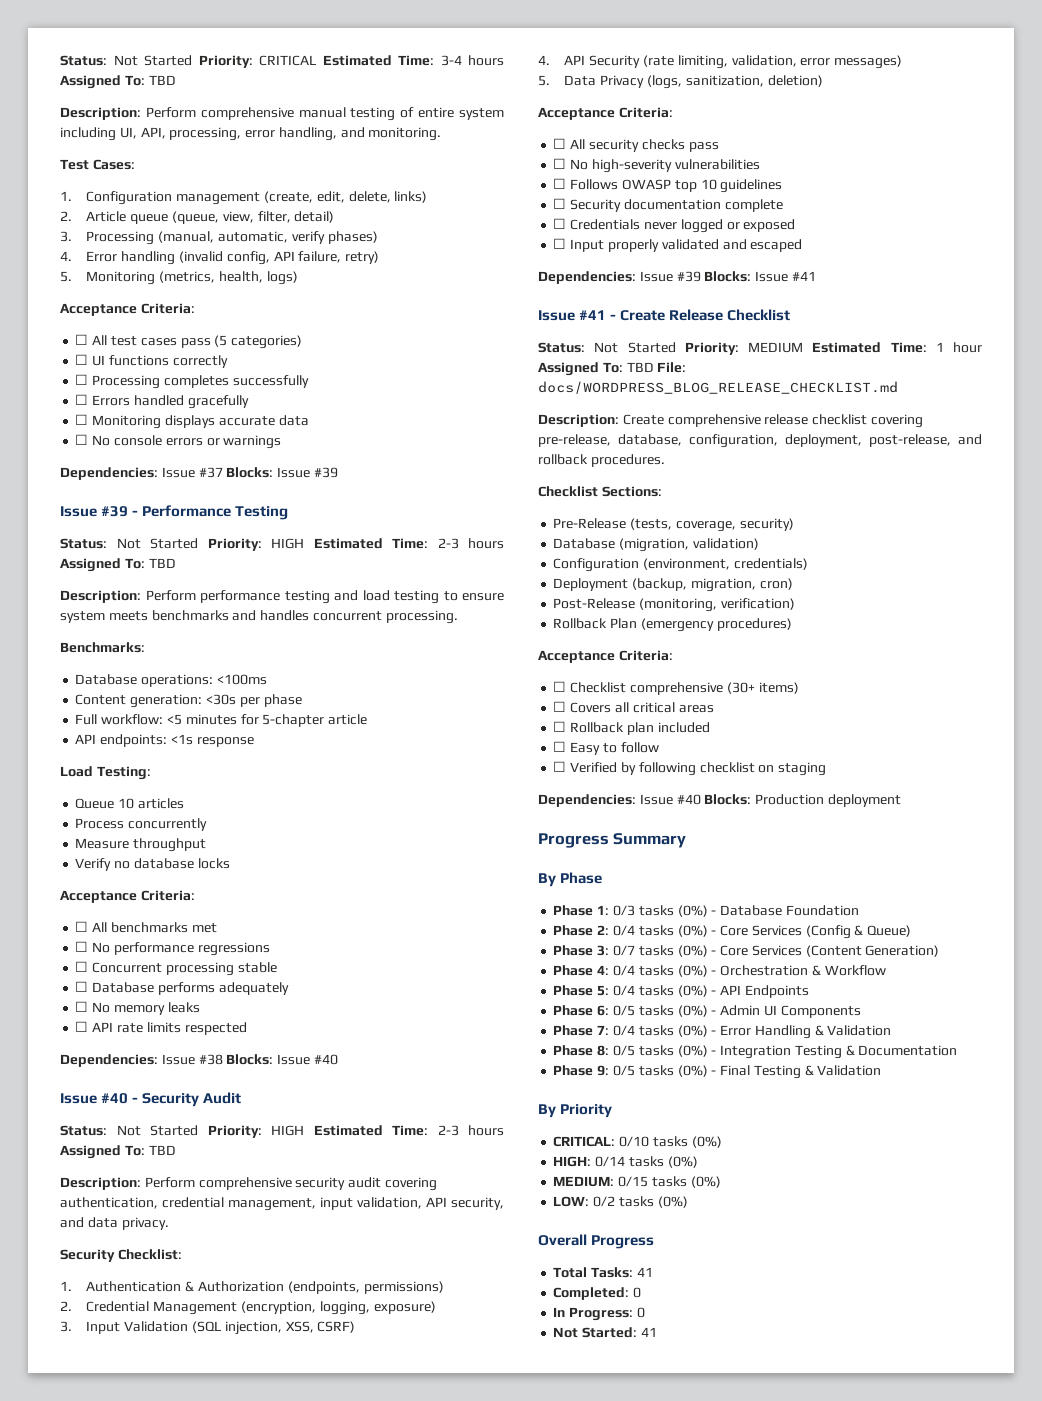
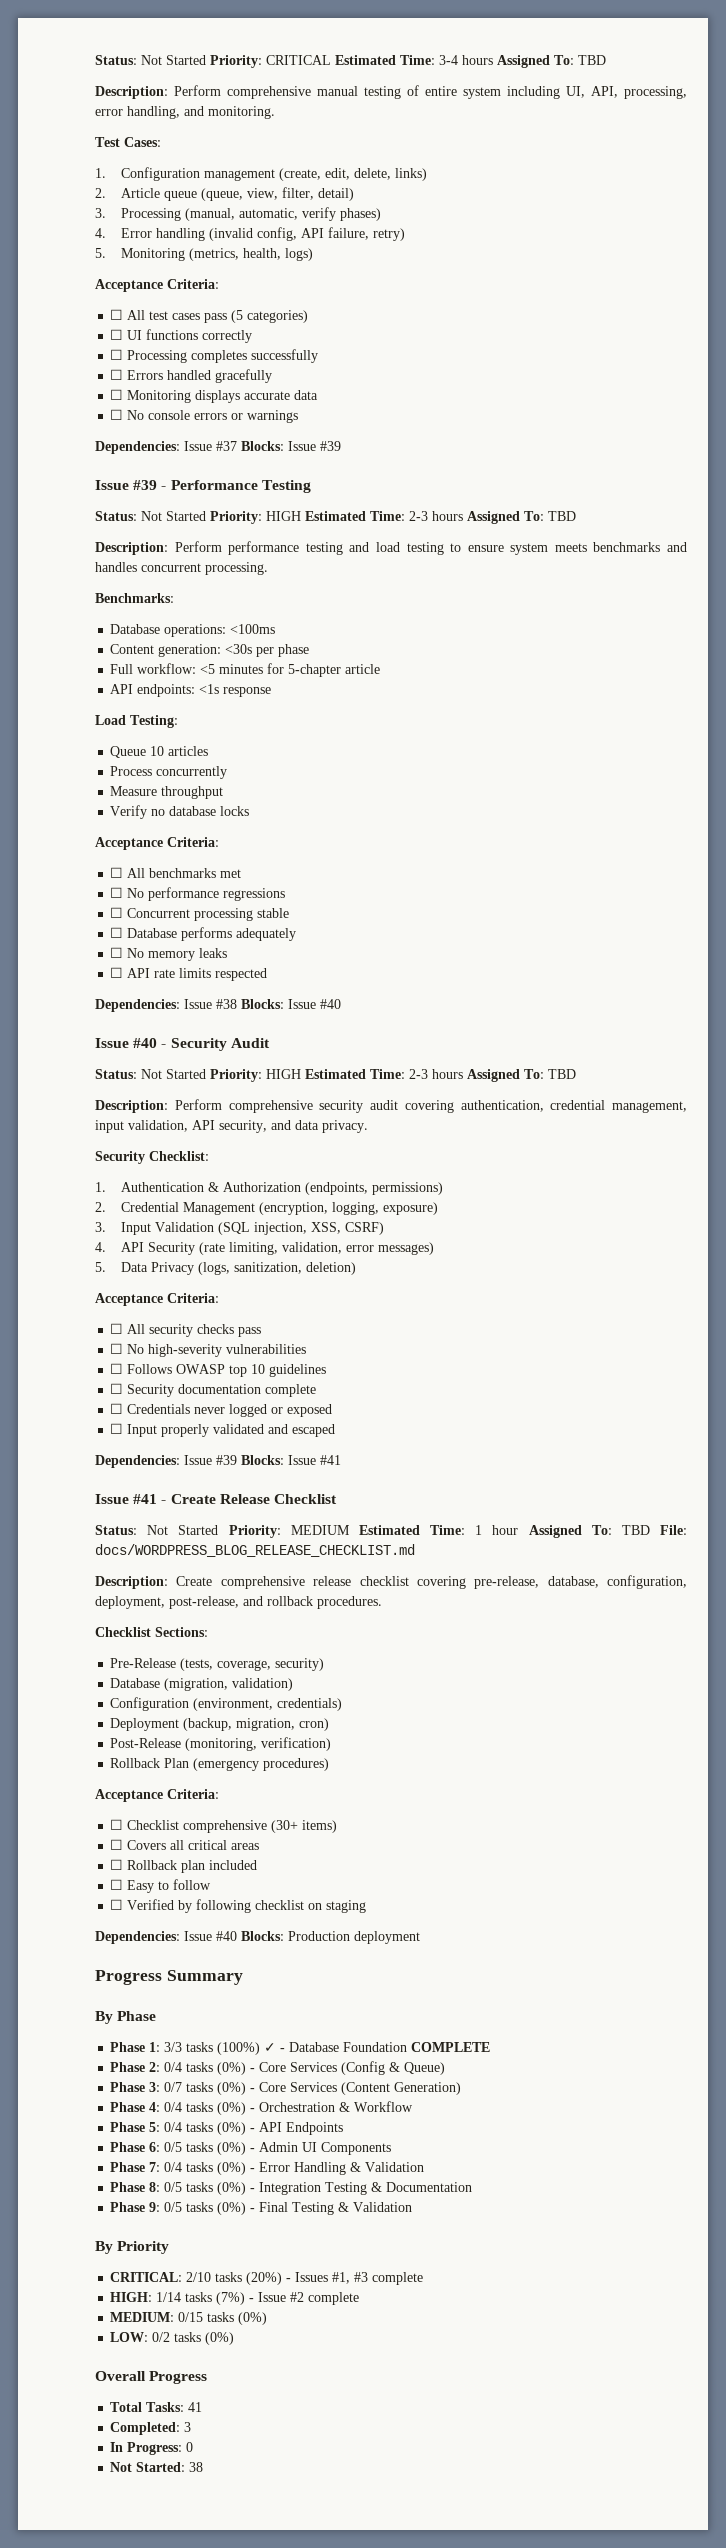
- Phase 1: 0/3 tasks (0%) - Database Foundation
+ Phase 1: 3/3 tasks (100%) ✓ - Database Foundation COMPLETE
- CRITICAL: 0/10 tasks (0%)
- HIGH: 0/14 tasks (0%)
+ CRITICAL: 2/10 tasks (20%) - Issues #1, #3 complete
+ HIGH: 1/14 tasks (7%) - Issue #2 complete
- Completed: 0
+ Completed: 3
- Not Started: 41
+ Not Started: 38

